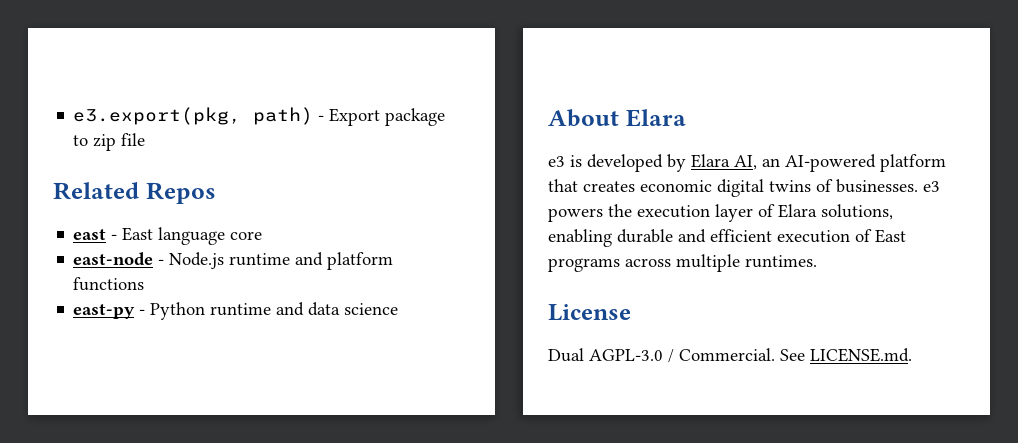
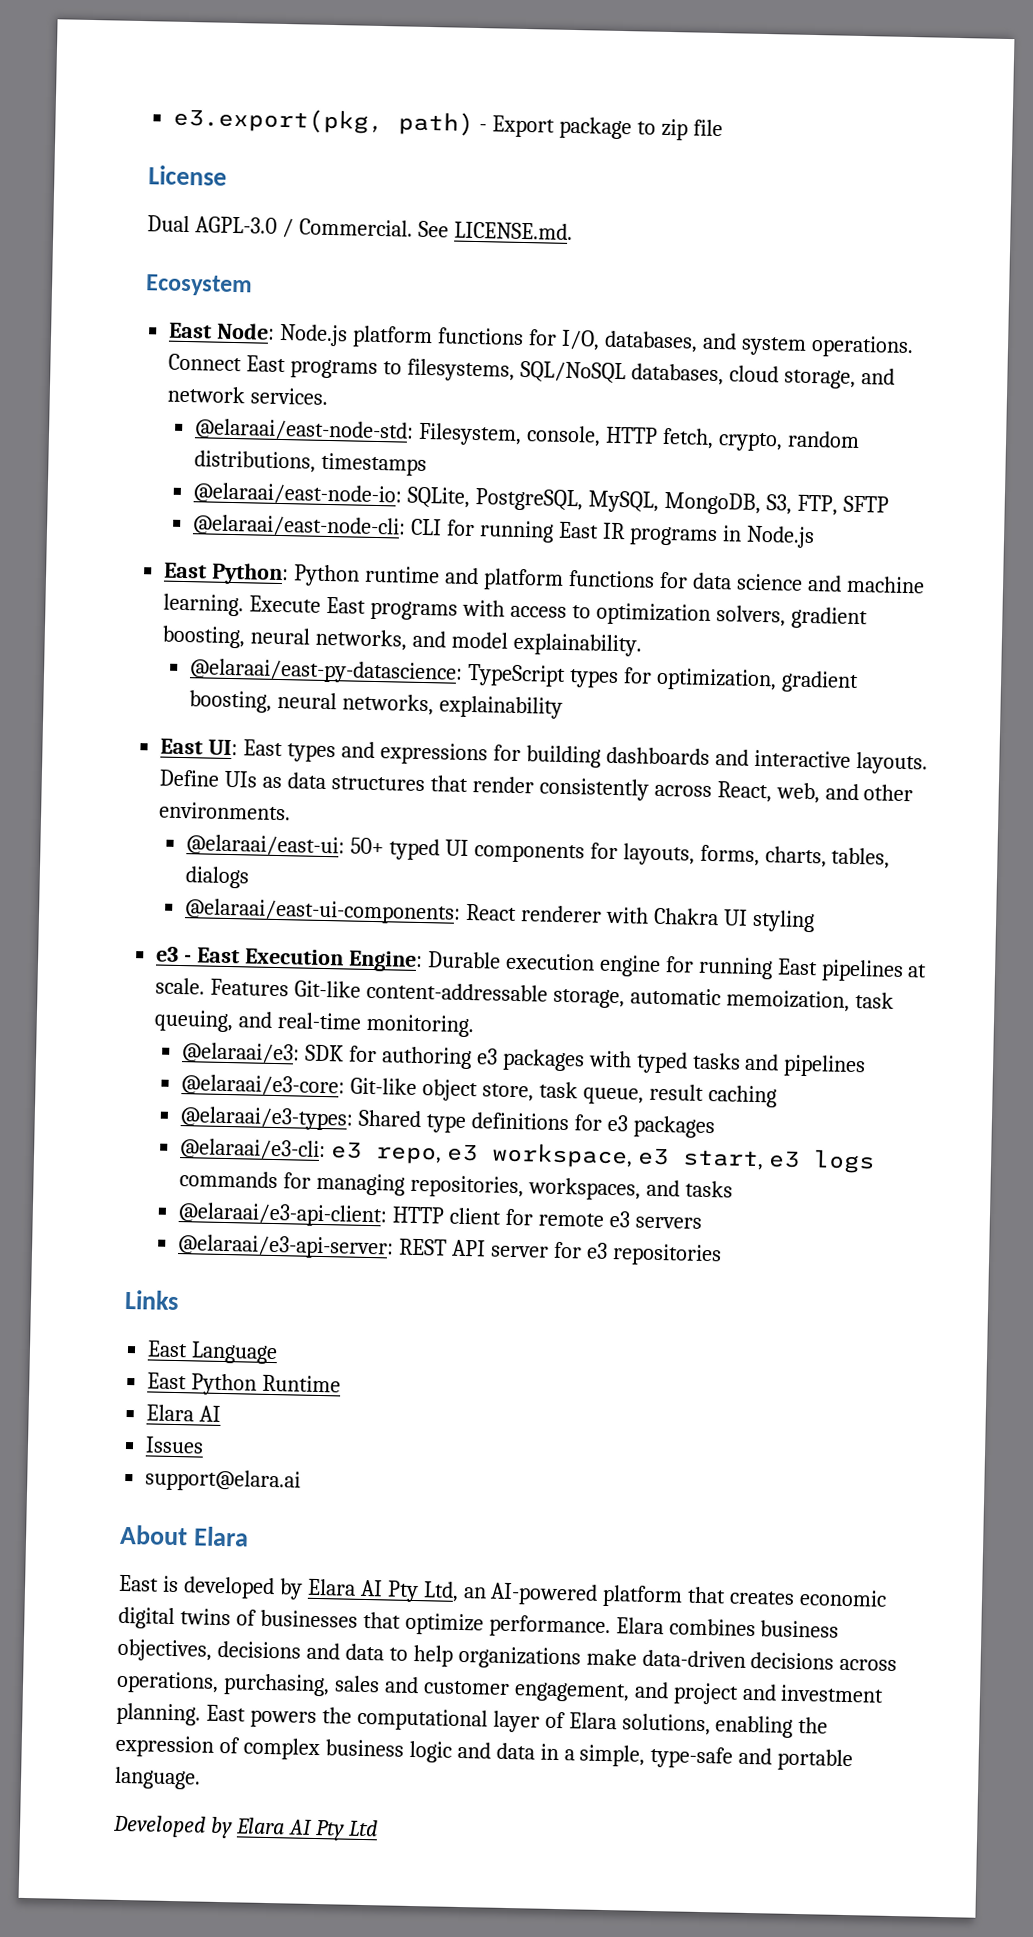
- Related Repos
- east - East language core
- east-node - Node.js runtime and platform functions
- east-py - Python runtime and data science
+ License
+ Dual AGPL-3.0 / Commercial. See LICENSE.md.
+ Ecosystem
+ East Node: Node.js platform functions for I/O, databases, and system operations. Connect East programs to filesystems, SQL/NoSQL databases, cloud storage, and network services.
+ @elaraai/east-node-std: Filesystem, console, HTTP fetch, crypto, random distributions, timestamps
+ @elaraai/east-node-io: SQLite, PostgreSQL, MySQL, MongoDB, S3, FTP, SFTP
+ @elaraai/east-node-cli: CLI for running East IR programs in Node.js
+ East Python: Python runtime and platform functions for data science and machine learning. Execute East programs with access to optimization solvers, gradient boosting, neural networks, and model explainability.
+ @elaraai/east-py-datascience: TypeScript types for optimization, gradient boosting, neural networks, explainability
+ East UI: East types and expressions for building dashboards and interactive layouts. Define UIs as data structures that render consistently across React, web, and other environments.
+ @elaraai/east-ui: 50+ typed UI components for layouts, forms, charts, tables, dialogs
+ @elaraai/east-ui-components: React renderer with Chakra UI styling
+ e3 - East Execution Engine: Durable execution engine for running East pipelines at scale. Features Git-like content-addressable storage, automatic memoization, task queuing, and real-time monitoring.
+ @elaraai/e3: SDK for authoring e3 packages with typed tasks and pipelines
+ @elaraai/e3-core: Git-like object store, task queue, result caching
+ @elaraai/e3-types: Shared type definitions for e3 packages
+ @elaraai/e3-cli: e3 repo, e3 workspace, e3 start, e3 logs commands for managing repositories, workspaces, and tasks
+ @elaraai/e3-api-client: HTTP client for remote e3 servers
+ @elaraai/e3-api-server: REST API server for e3 repositories
+ Links
+ East Language
+ East Python Runtime
+ Elara AI
+ Issues
+ support@elara.ai
- e3 is developed by Elara AI, an AI-powered platform that creates economic digital twins of businesses. e3 powers the execution layer of Elara solutions, enabling durable and efficient execution of East programs across multiple runtimes.
- License
- Dual AGPL-3.0 / Commercial. See LICENSE.md.
+ East is developed by Elara AI Pty Ltd, an AI-powered platform that creates economic digital twins of businesses that optimize performance. Elara combines business objectives, decisions and data to help organizations make data-driven decisions across operations, purchasing, sales and customer engagement, and project and investment planning. East powers the computational layer of Elara solutions, enabling the expression of complex business logic and data in a simple, type-safe and portable language.
+ Developed by Elara AI Pty Ltd

